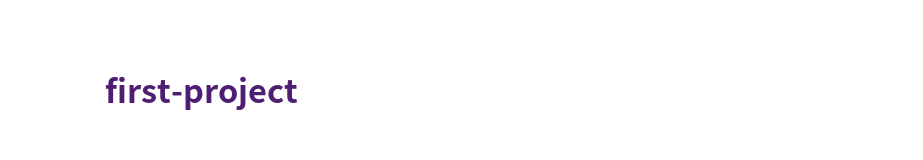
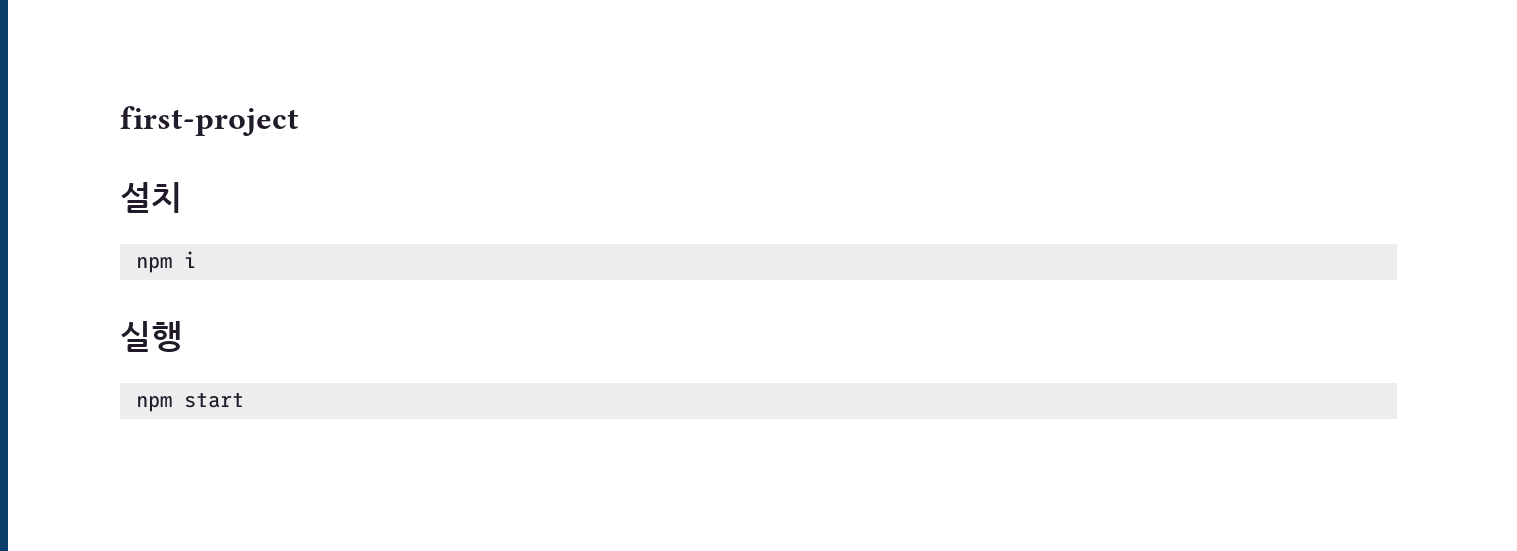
+ 설치
+ npm i
+ 실행
+ npm start

